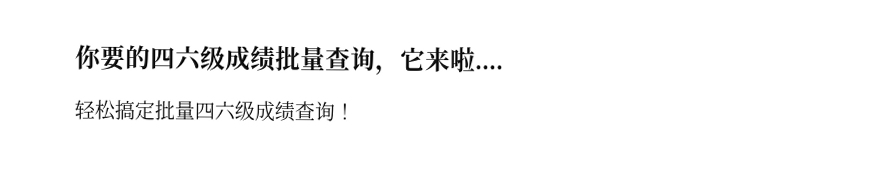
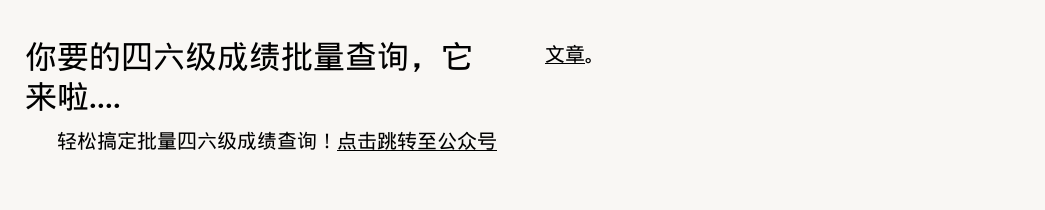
+ 点击跳转至公众号文章。

